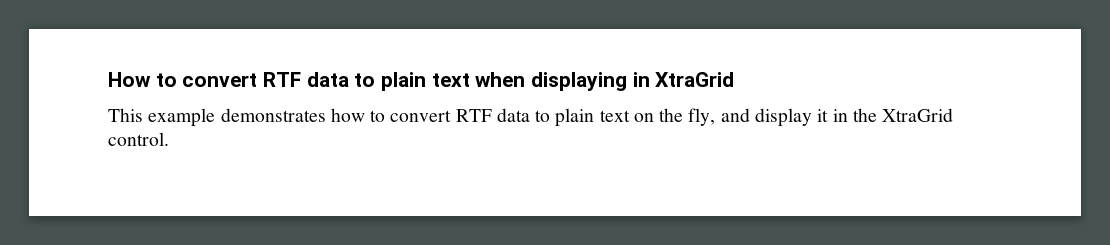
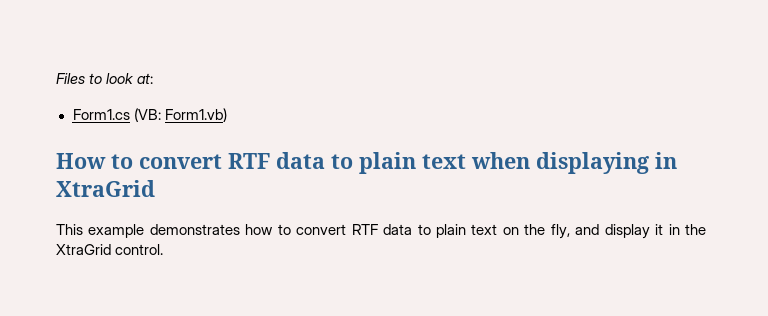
+ Files to look at:
+ Form1.cs (VB: Form1.vb)

